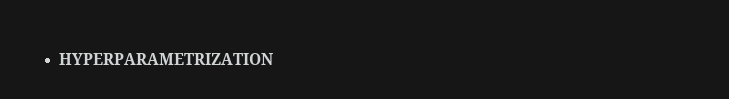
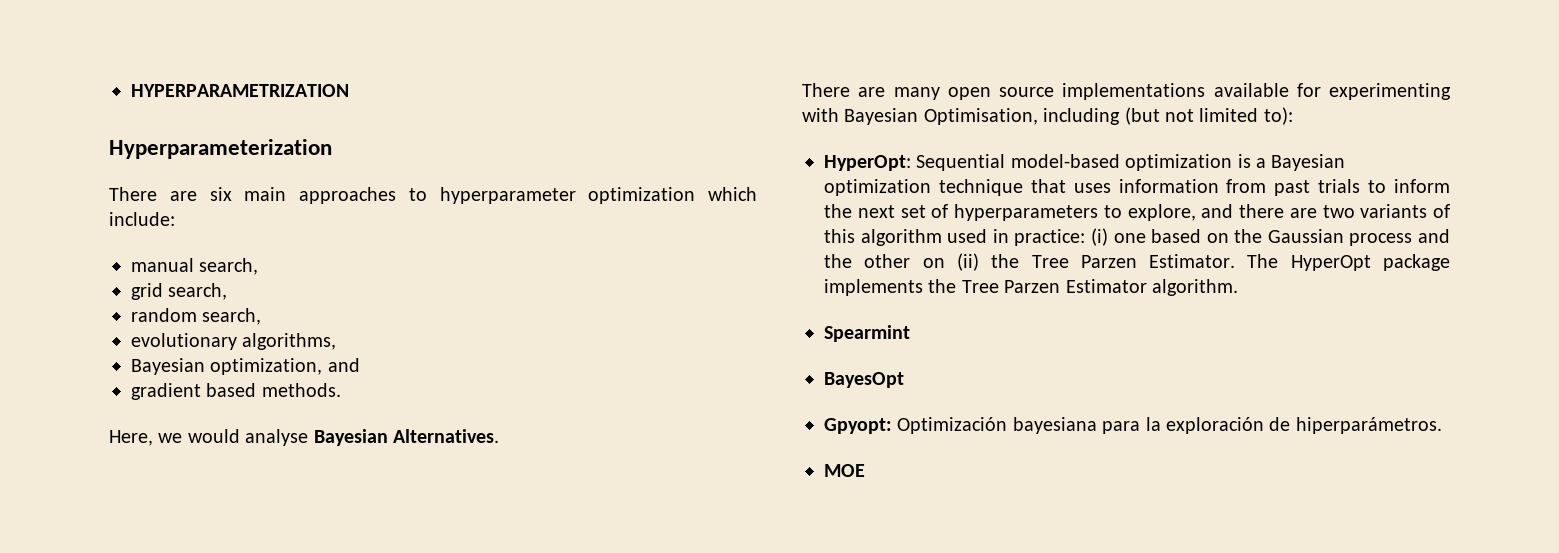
+ Hyperparameterization
+ There are six main approaches to hyperparameter optimization which include:
+ manual search,
+ grid search,
+ random search,
+ evolutionary algorithms,
+ Bayesian optimization, and
+ gradient based methods.
+ Here, we would analyse Bayesian Alternatives.
+ There are many open source implementations available for experimenting with Bayesian Optimisation, including (but not limited to):
+ HyperOpt: Sequential model-based optimization is a Bayesian optimization technique that uses information from past trials to inform the next set of hyperparameters to explore, and there are two variants of this algorithm used in practice: (i) one based on the Gaussian process and the other on (ii) the Tree Parzen Estimator. The HyperOpt package implements the Tree Parzen Estimator algorithm.
+ Spearmint
+ BayesOpt
+ Gpyopt: Optimización bayesiana para la exploración de hiperparámetros.
+ MOE

